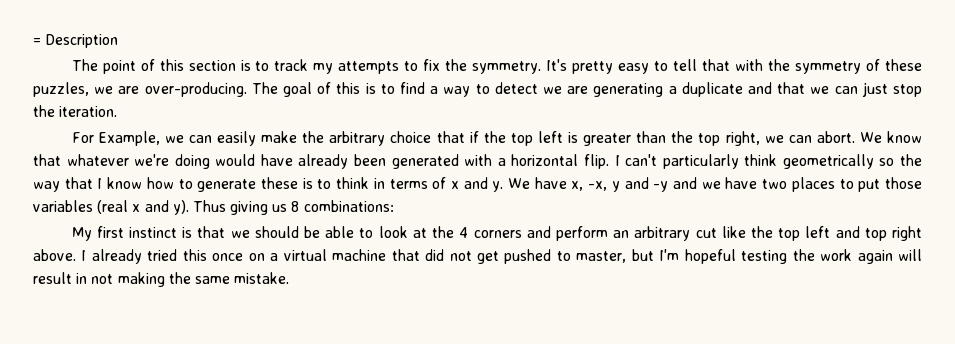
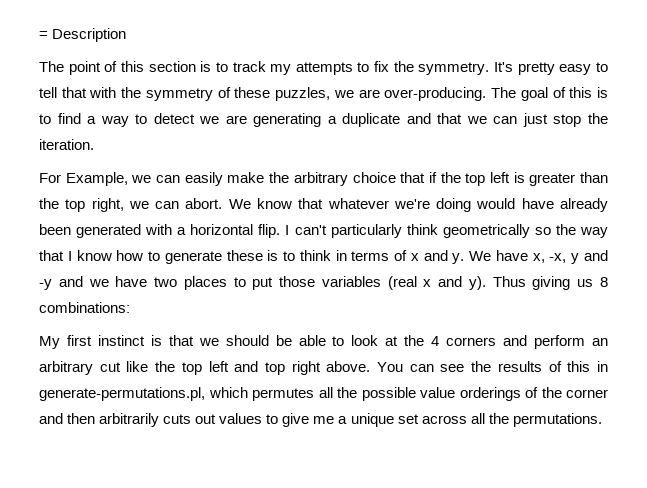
- I already tried this once on a virtual machine that did not get pushed to master, but I'm hopeful testing the work again will result in not making the same mistake.
+ You can see the results of this in generate-permutations.pl, which permutes all the possible value orderings of the corner and then arbitrarily cuts out values to give me a unique set across all the permutations.

